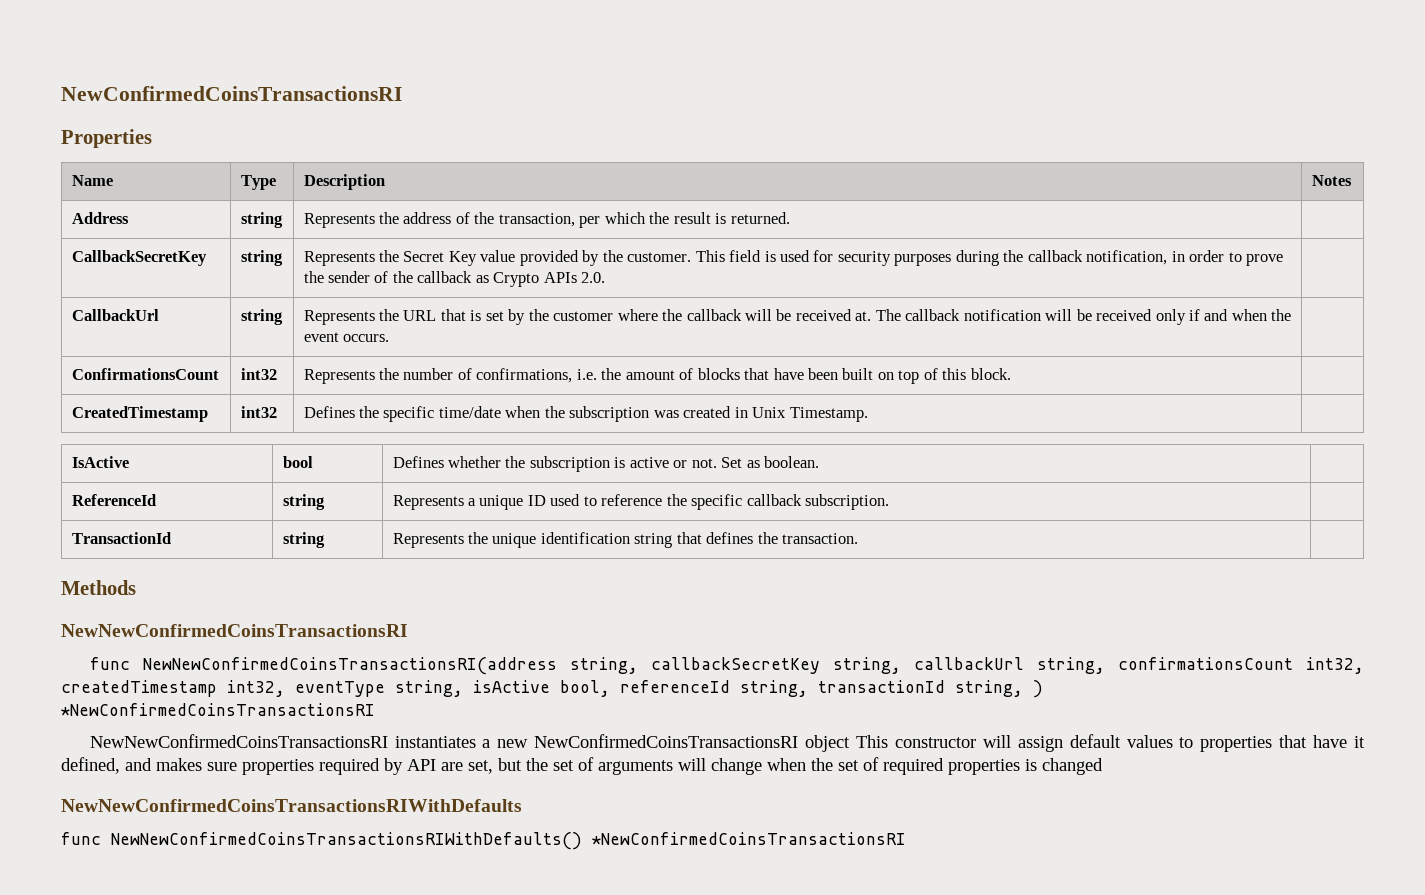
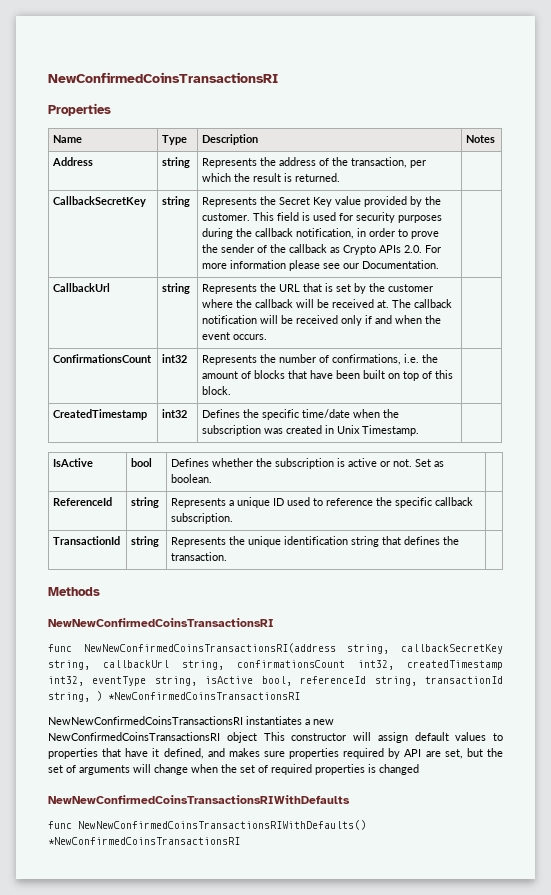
- This field is used for security purposes during the callback notification, in order to prove the sender of the callback as Crypto APIs 2.0.
+ This field is used for security purposes during the callback notification, in order to prove the sender of the callback as Crypto APIs 2.0. For more information please see our Documentation.

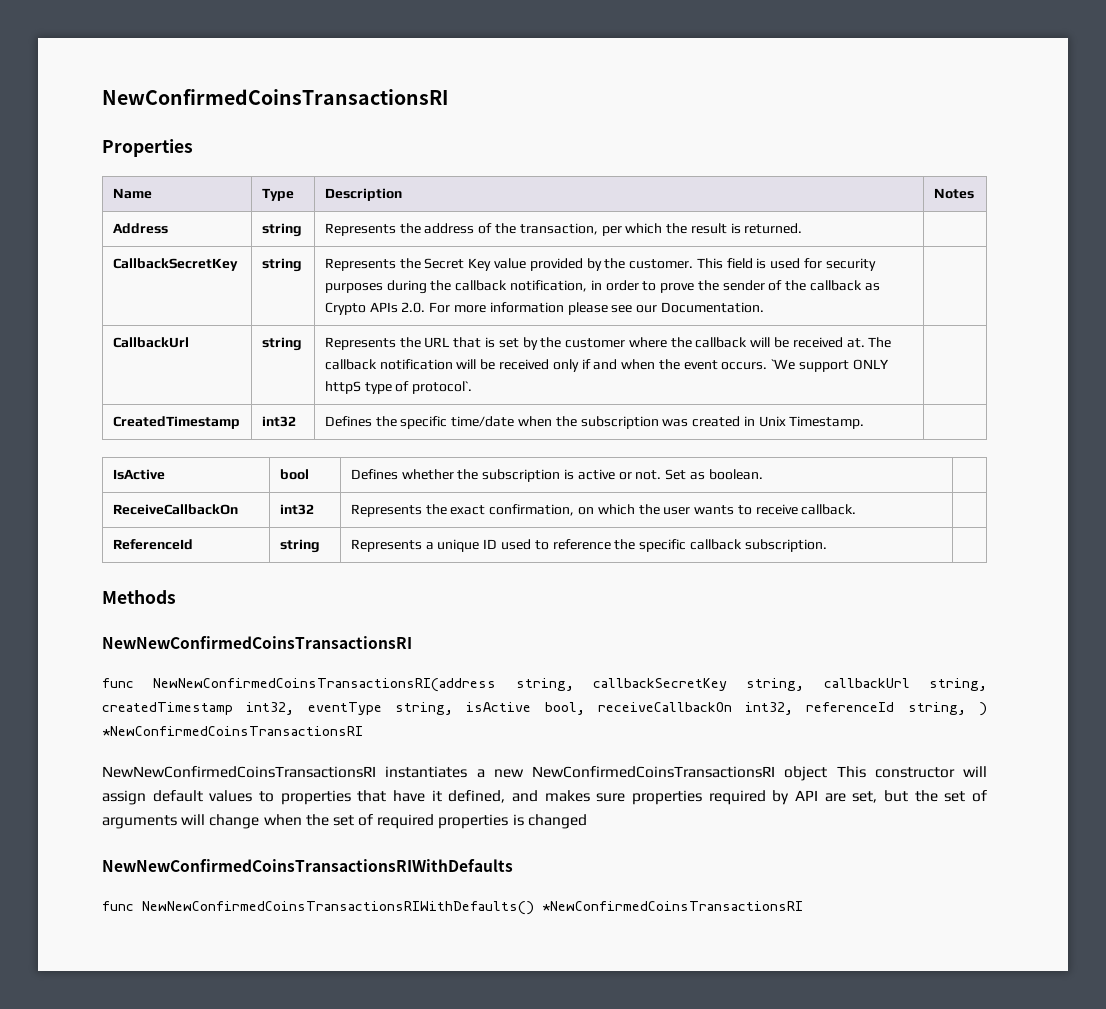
- CallbackUrl | string | Represents the URL that is set by the customer where the callback will be received at. The callback notification will be received only if and when the event occurs. |
- ConfirmationsCount | int32 | Represents the number of confirmations, i.e. the amount of blocks that have been built on top of this block. |
+ CallbackUrl | string | Represents the URL that is set by the customer where the callback will be received at. The callback notification will be received only if and when the event occurs. `We support ONLY httpS type of protocol`. |
+ ReceiveCallbackOn | int32 | Represents the exact confirmation, on which the user wants to receive callback. |
- TransactionId | string | Represents the unique identification string that defines the transaction. |
- func NewNewConfirmedCoinsTransactionsRI(address string, callbackSecretKey string, callbackUrl string, confirmationsCount int32, createdTimestamp int32, eventType string, isActive bool, referenceId string, transactionId string, ) *NewConfirmedCoinsTransactionsRI
+ func NewNewConfirmedCoinsTransactionsRI(address string, callbackSecretKey string, callbackUrl string, createdTimestamp int32, eventType string, isActive bool, receiveCallbackOn int32, referenceId string, ) *NewConfirmedCoinsTransactionsRI

